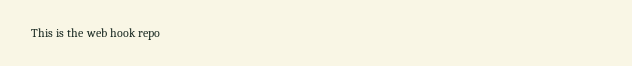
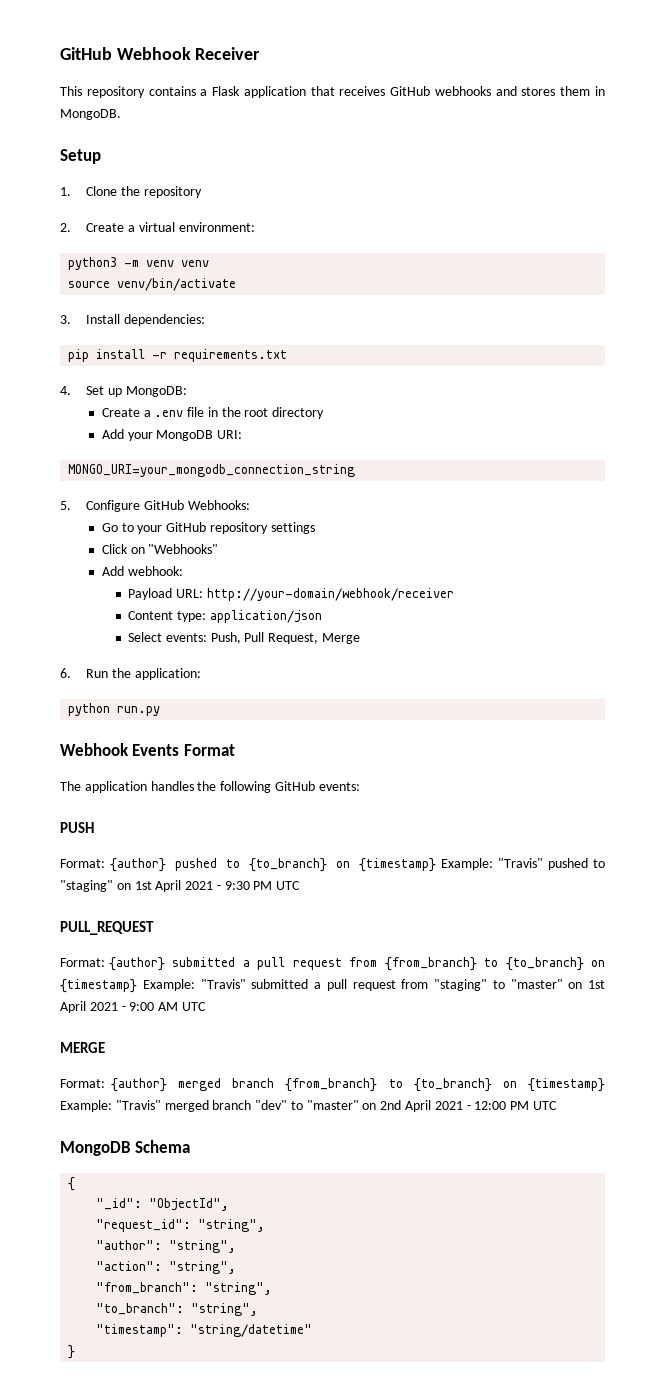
- This is the web hook repo
+ GitHub Webhook Receiver
+ This repository contains a Flask application that receives GitHub webhooks and stores them in MongoDB.
+ Setup
+ 1. Clone the repository
+ 2. Create a virtual environment:
+ python3 -m venv venv
+ source venv/bin/activate
+ 3. Install dependencies:
+ pip install -r requirements.txt
+ 4. Set up MongoDB:
+ Create a .env file in the root directory
+ Add your MongoDB URI:
+ MONGO_URI=your_mongodb_connection_string
+ 5. Configure GitHub Webhooks:
+ Go to your GitHub repository settings
+ Click on "Webhooks"
+ Add webhook:
+ Payload URL: http://your-domain/webhook/receiver
+ Content type: application/json
+ Select events: Push, Pull Request, Merge
+ 6. Run the application:
+ python run.py
+ Webhook Events Format
+ The application handles the following GitHub events:
+ PUSH
+ Format: {author} pushed to {to_branch} on {timestamp} Example: "Travis" pushed to "staging" on 1st April 2021 - 9:30 PM UTC
+ PULL_REQUEST
+ Format: {author} submitted a pull request from {from_branch} to {to_branch} on {timestamp} Example: "Travis" submitted a pull request from "staging" to "master" on 1st April 2021 - 9:00 AM UTC
+ MERGE
+ Format: {author} merged branch {from_branch} to {to_branch} on {timestamp} Example: "Travis" merged branch "dev" to "master" on 2nd April 2021 - 12:00 PM UTC
+ MongoDB Schema
+ {
+ "_id": "ObjectId",
+ "request_id": "string",
+ "author": "string",
+ "action": "string",
+ "from_branch": "string",
+ "to_branch": "string",
+ "timestamp": "string/datetime"
+ }

